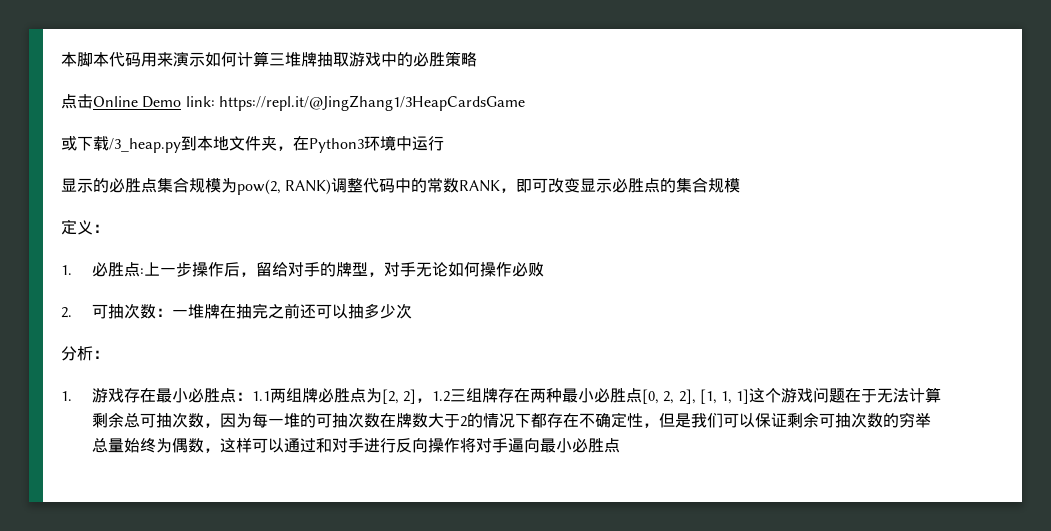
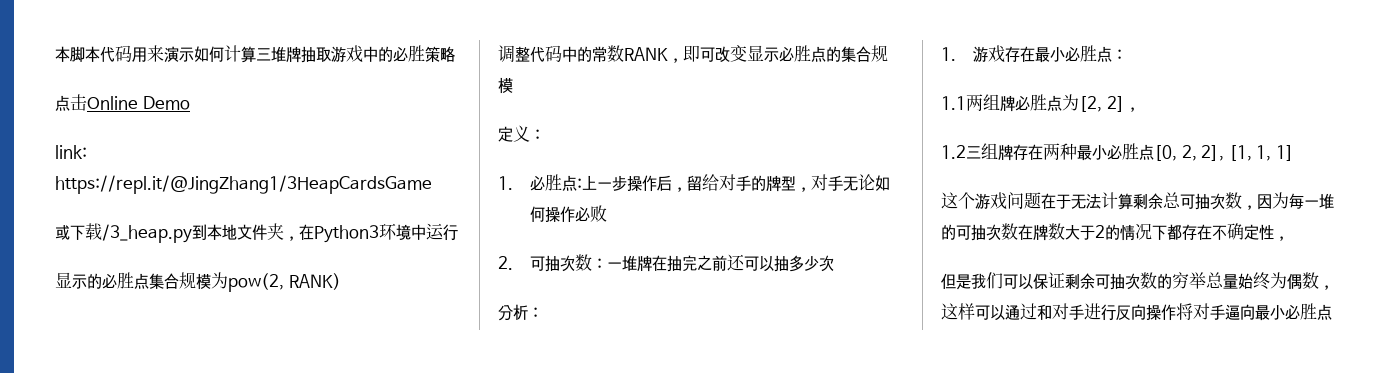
- 点击Online Demo link: https://repl.it/@JingZhang1/3HeapCardsGame
+ 点击Online Demo
+ link: https://repl.it/@JingZhang1/3HeapCardsGame
- 显示的必胜点集合规模为pow(2, RANK)调整代码中的常数RANK，即可改变显示必胜点的集合规模
+ 显示的必胜点集合规模为pow(2, RANK)
+ 调整代码中的常数RANK，即可改变显示必胜点的集合规模
- 1.游戏存在最小必胜点：1.1两组牌必胜点为[2, 2]，1.2三组牌存在两种最小必胜点[0, 2, 2], [1, 1, 1]这个游戏问题在于无法计算剩余总可抽次数，因为每一堆的可抽次数在牌数大于2的情况下都存在不确定性，但是我们可以保证剩余可抽次数的穷举总量始终为偶数，这样可以通过和对手进行反向操作将对手逼向最小必胜点
+ 1.游戏存在最小必胜点：
+ 1.1两组牌必胜点为[2, 2]，
+ 1.2三组牌存在两种最小必胜点[0, 2, 2], [1, 1, 1]
+ 这个游戏问题在于无法计算剩余总可抽次数，因为每一堆的可抽次数在牌数大于2的情况下都存在不确定性，
+ 但是我们可以保证剩余可抽次数的穷举总量始终为偶数，这样可以通过和对手进行反向操作将对手逼向最小必胜点

